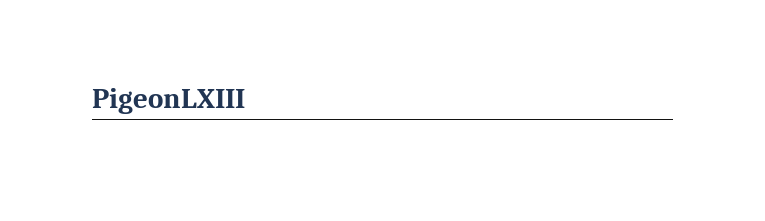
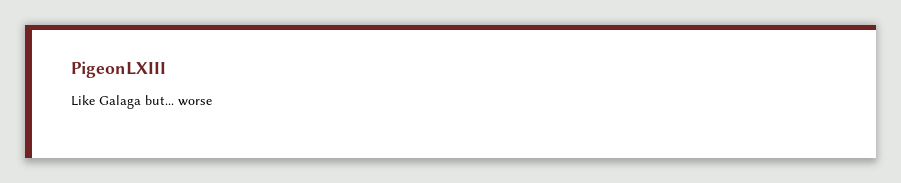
+ Like Galaga but... worse

